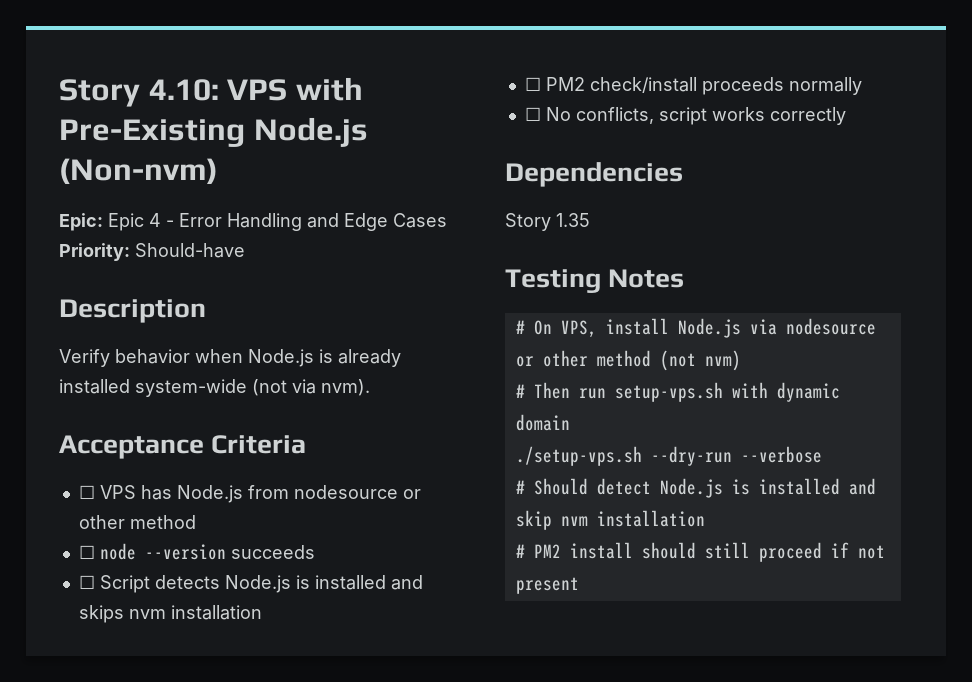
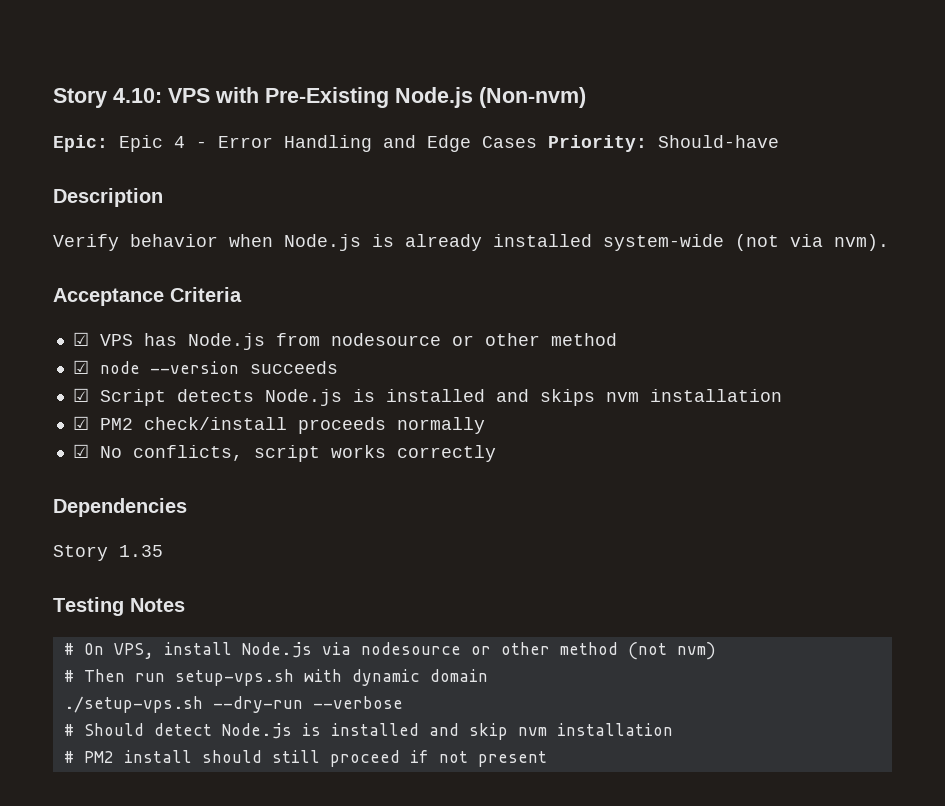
- ☐ VPS has Node.js from nodesource or other method
+ ☑ VPS has Node.js from nodesource or other method
- ☐ node --version succeeds
+ ☑ node --version succeeds
- ☐ Script detects Node.js is installed and skips nvm installation
+ ☑ Script detects Node.js is installed and skips nvm installation
- ☐ PM2 check/install proceeds normally
+ ☑ PM2 check/install proceeds normally
- ☐ No conflicts, script works correctly
+ ☑ No conflicts, script works correctly

